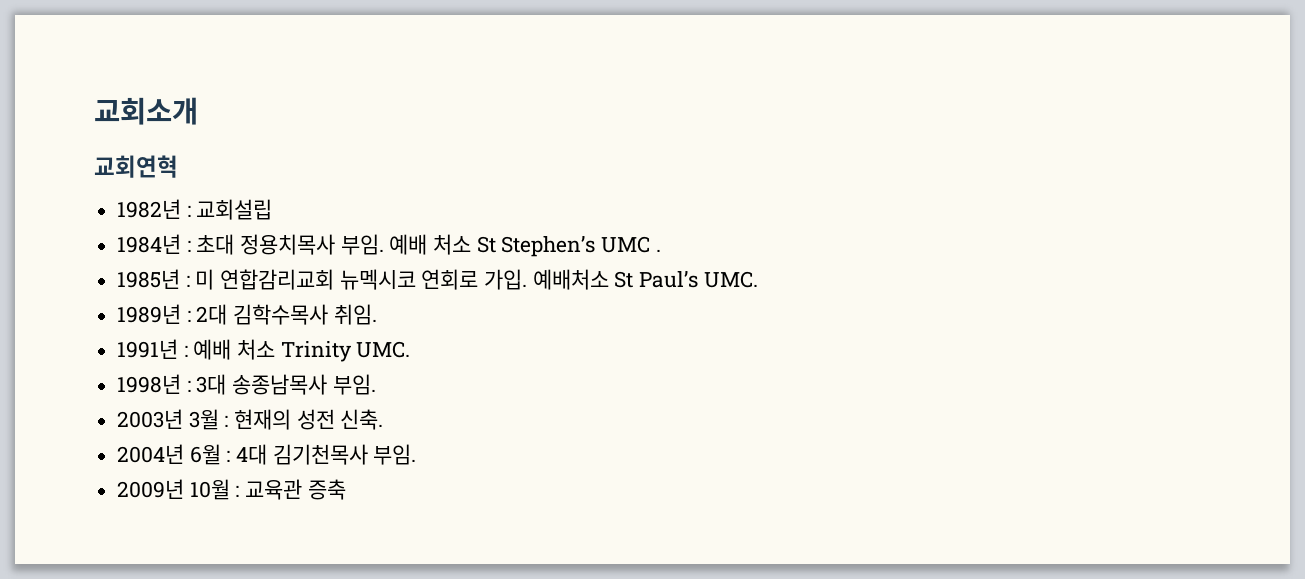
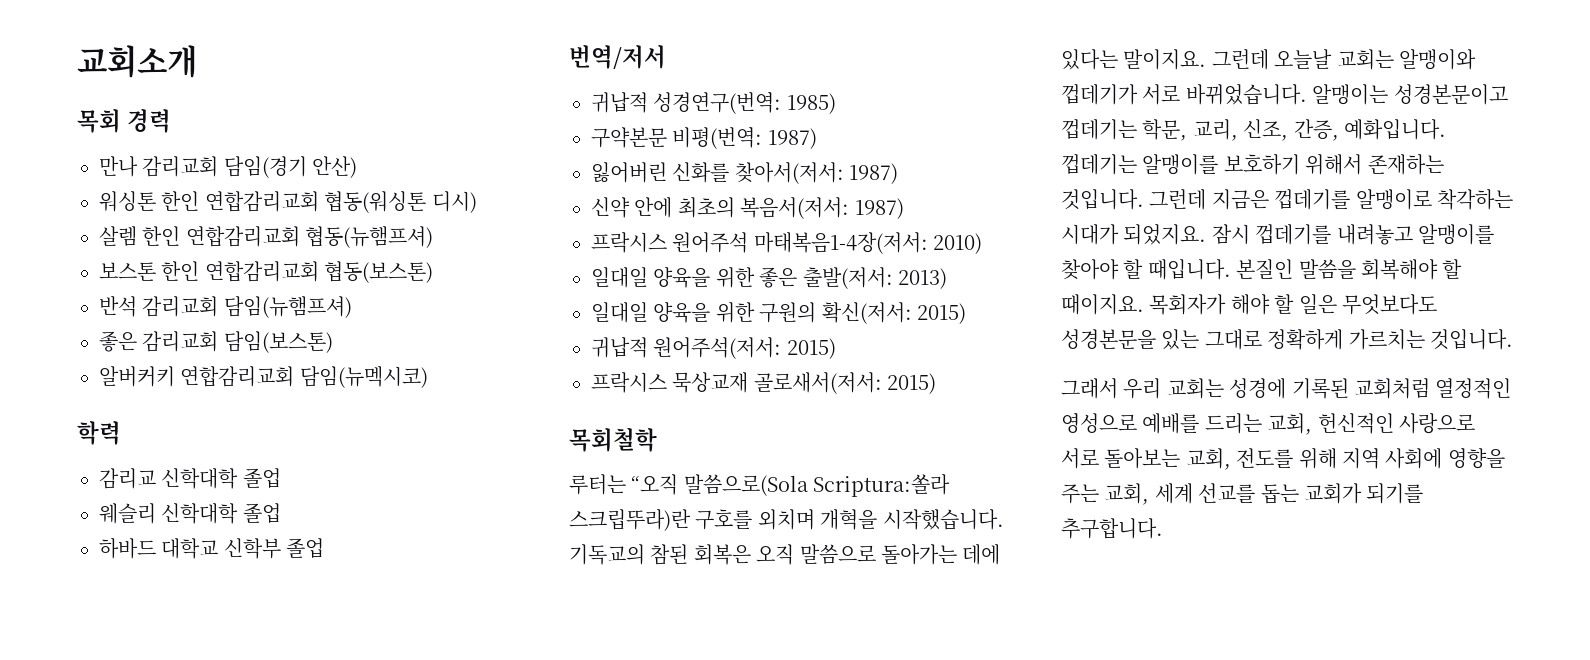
- 교회연혁
- 1982년 : 교회설립
- 1984년 : 초대 정용치목사 부임. 예배 처소 St Stephen’s UMC .
- 1985년 : 미 연합감리교회 뉴멕시코 연회로 가입. 예배처소 St Paul’s UMC.
- 1989년 : 2대 김학수목사 취임.
- 1991년 : 예배 처소 Trinity UMC.
- 1998년 : 3대 송종남목사 부임.
- 2003년 3월 : 현재의 성전 신축.
- 2004년 6월 : 4대 김기천목사 부임.
- 2009년 10월 : 교육관 증축
+ 목회 경력
+ 만나 감리교회 담임(경기 안산)
+ 워싱톤 한인 연합감리교회 협동(워싱톤 디시)
+ 살렘 한인 연합감리교회 협동(뉴햄프셔)
+ 보스톤 한인 연합감리교회 협동(보스톤)
+ 반석 감리교회 담임(뉴햄프셔)
+ 좋은 감리교회 담임(보스톤)
+ 알버커키 연합감리교회 담임(뉴멕시코)
+ 학력
+ 감리교 신학대학 졸업
+ 웨슬리 신학대학 졸업
+ 하바드 대학교 신학부 졸업
+ 번역/저서
+ 귀납적 성경연구(번역: 1985)
+ 구약본문 비평(번역: 1987)
+ 잃어버린 신화를 찾아서(저서: 1987)
+ 신약 안에 최초의 복음서(저서: 1987)
+ 프락시스 원어주석 마태복음1-4장(저서: 2010)
+ 일대일 양육을 위한 좋은 출발(저서: 2013)
+ 일대일 양육을 위한 구원의 확신(저서: 2015)
+ 귀납적 원어주석(저서: 2015)
+ 프락시스 묵상교재 골로새서(저서: 2015)
+ 목회철학
+ 루터는 “오직 말씀으로(Sola Scriptura:쏠라 스크립뚜라)란 구호를 외치며 개혁을 시작했습니다. 기독교의 참된 회복은 오직 말씀으로 돌아가는 데에 있다는 말이지요. 그런데 오늘날 교회는 알맹이와 껍데기가 서로 바뀌었습니다. 알맹이는 성경본문이고 껍데기는 학문, 교리, 신조, 간증, 예화입니다. 껍데기는 알맹이를 보호하기 위해서 존재하는 것입니다. 그런데 지금은 껍데기를 알맹이로 착각하는 시대가 되었지요. 잠시 껍데기를 내려놓고 알맹이를 찾아야 할 때입니다. 본질인 말씀을 회복해야 할 때이지요. 목회자가 해야 할 일은 무엇보다도 성경본문을 있는 그대로 정확하게 가르치는 것입니다.
+ 그래서 우리 교회는 성경에 기록된 교회처럼 열정적인 영성으로 예배를 드리는 교회, 헌신적인 사랑으로 서로 돌아보는 교회, 전도를 위해 지역 사회에 영향을 주는 교회, 세계 선교를 돕는 교회가 되기를 추구합니다.

